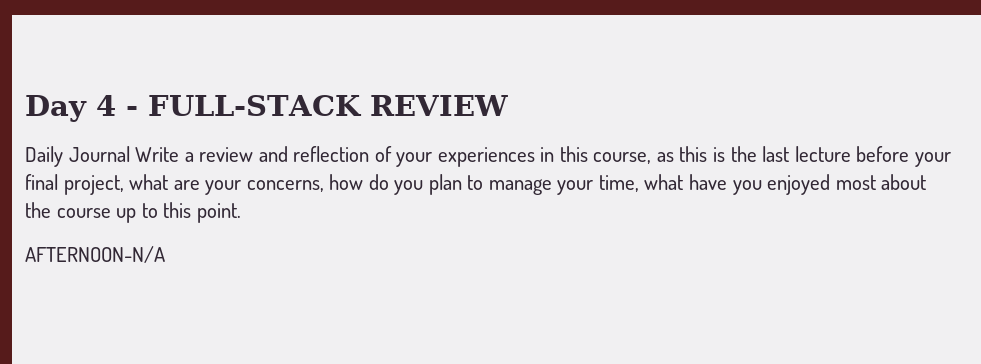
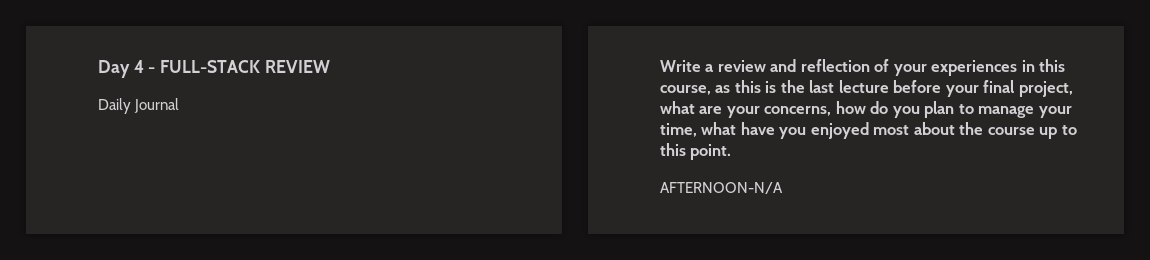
- Daily Journal Write a review and reflection of your experiences in this course, as this is the last lecture before your final project, what are your concerns, how do you plan to manage your time, what have you enjoyed most about the course up to this point.
+ Daily Journal
+ Write a review and reflection of your experiences in this course, as this is the last lecture before your final project, what are your concerns, how do you plan to manage your time, what have you enjoyed most about the course up to this point.

